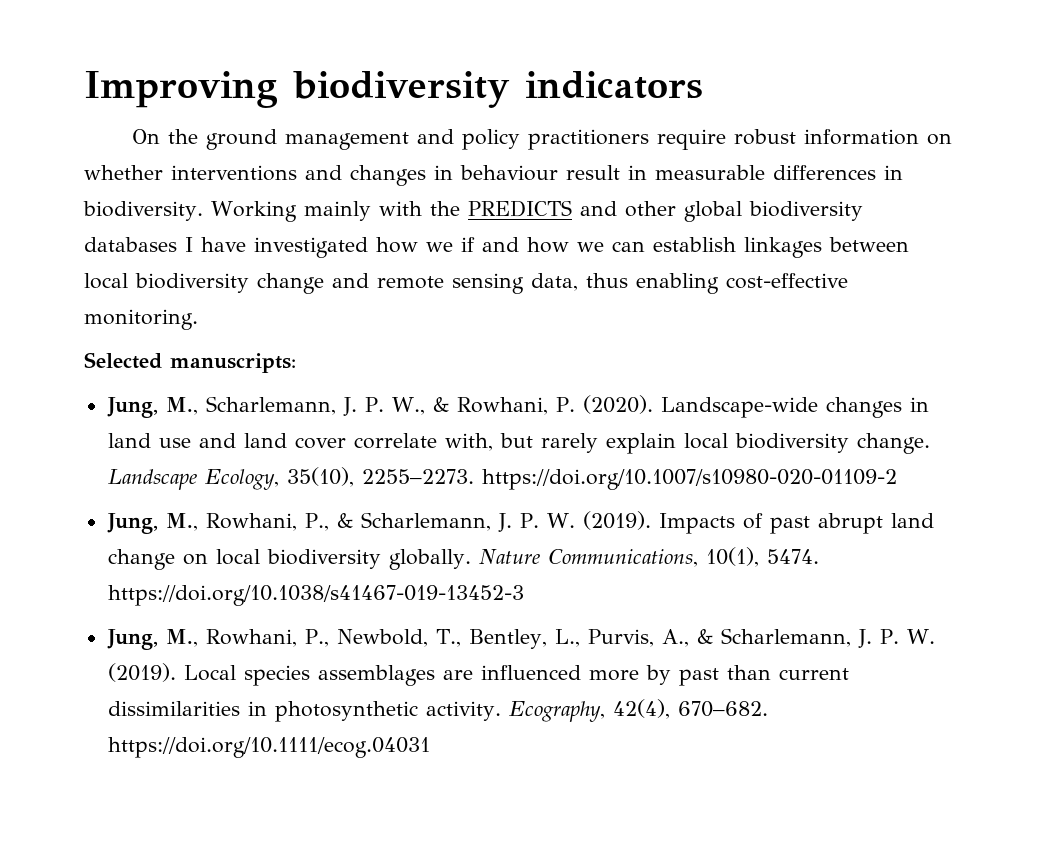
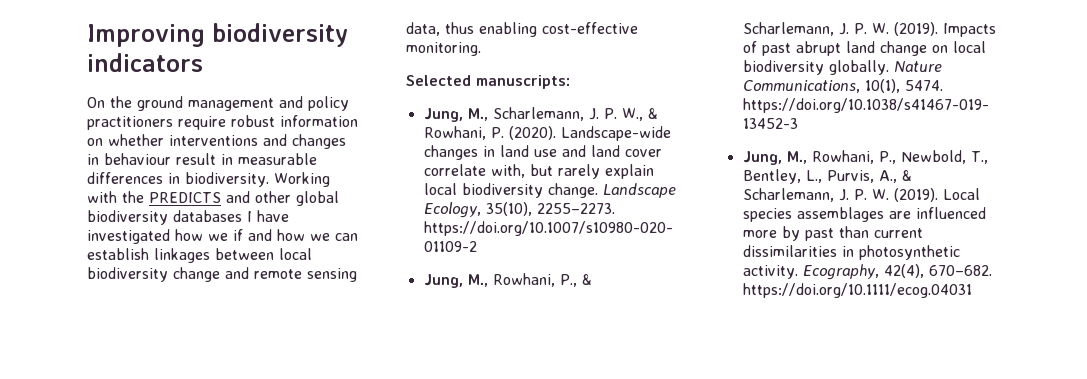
- Working mainly with the PREDICTS and other global biodiversity databases I have investigated how we if and how we can establish linkages between local biodiversity change and remote sensing data, thus enabling cost-effective monitoring.
+ Working with the PREDICTS and other global biodiversity databases I have investigated how we if and how we can establish linkages between local biodiversity change and remote sensing data, thus enabling cost-effective monitoring.

